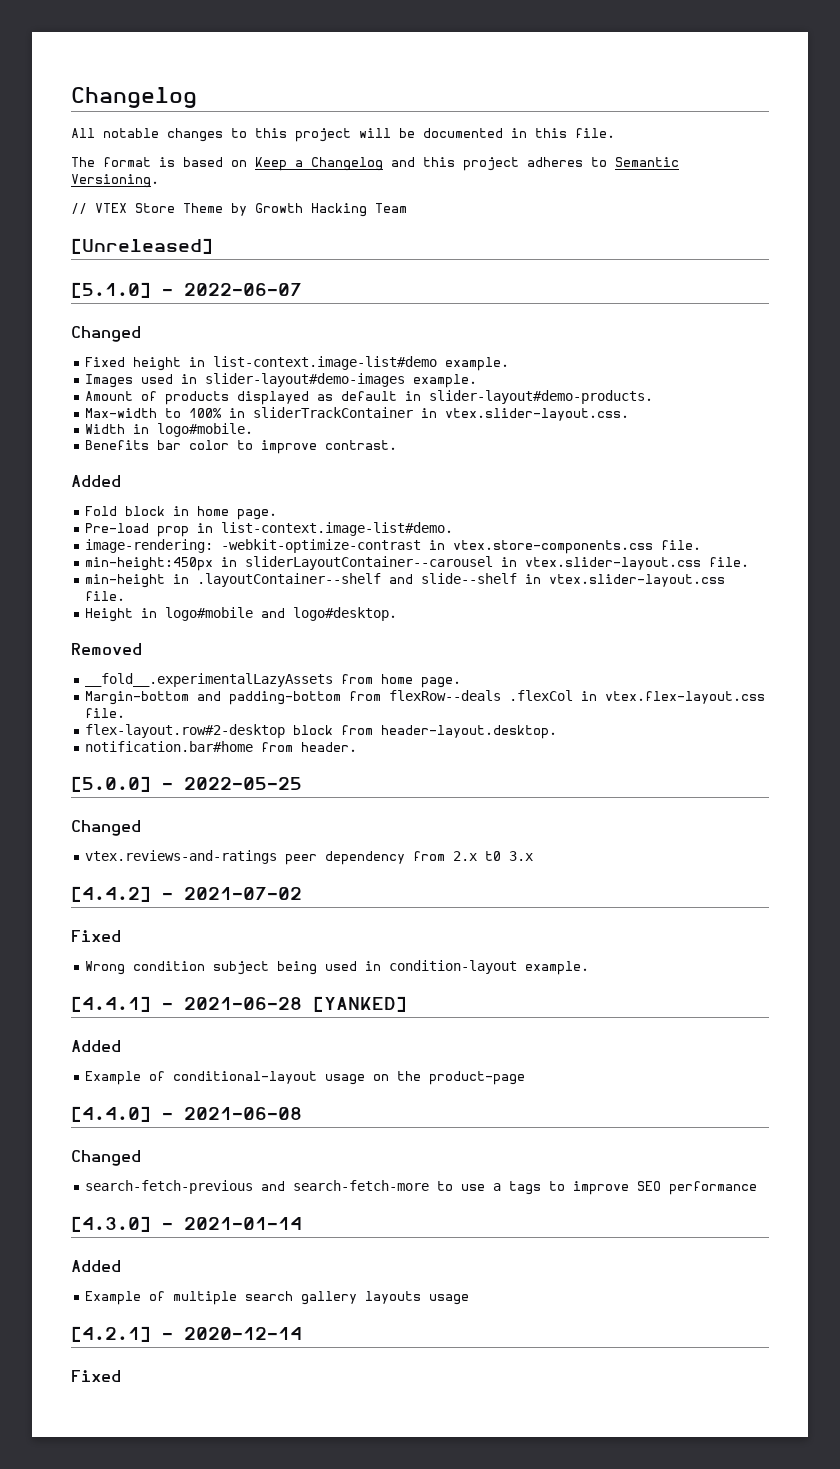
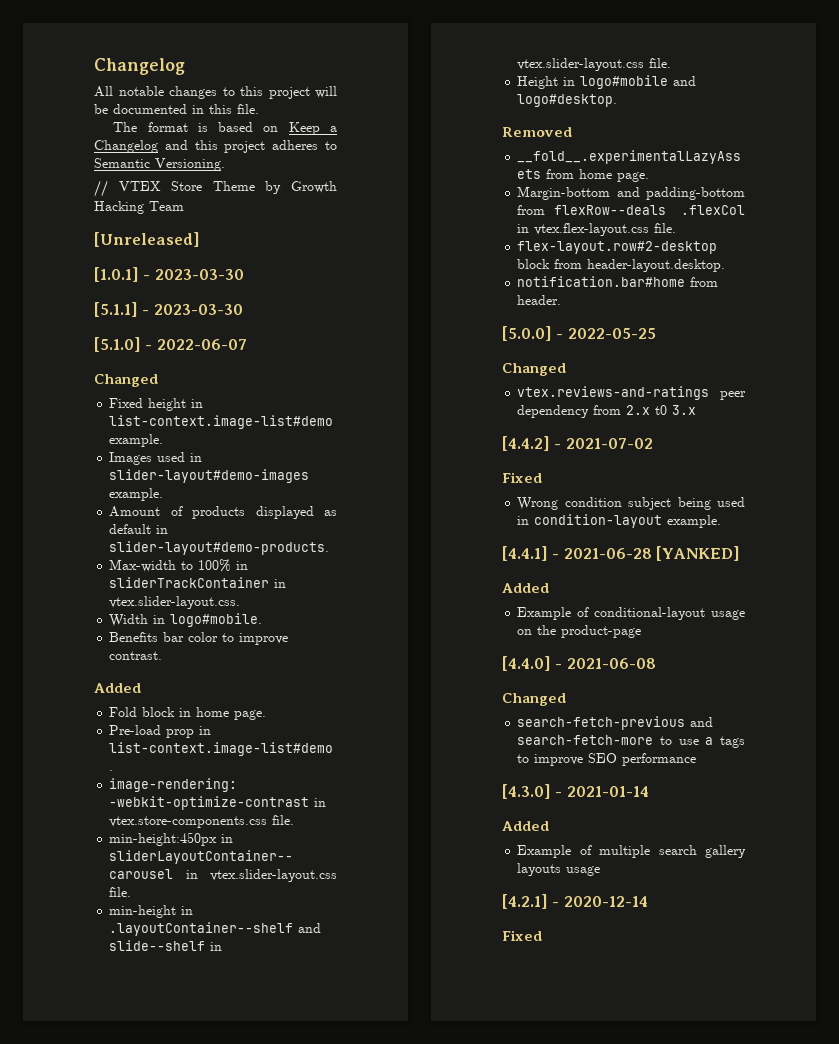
+ [1.0.1] - 2023-03-30
+ [5.1.1] - 2023-03-30

